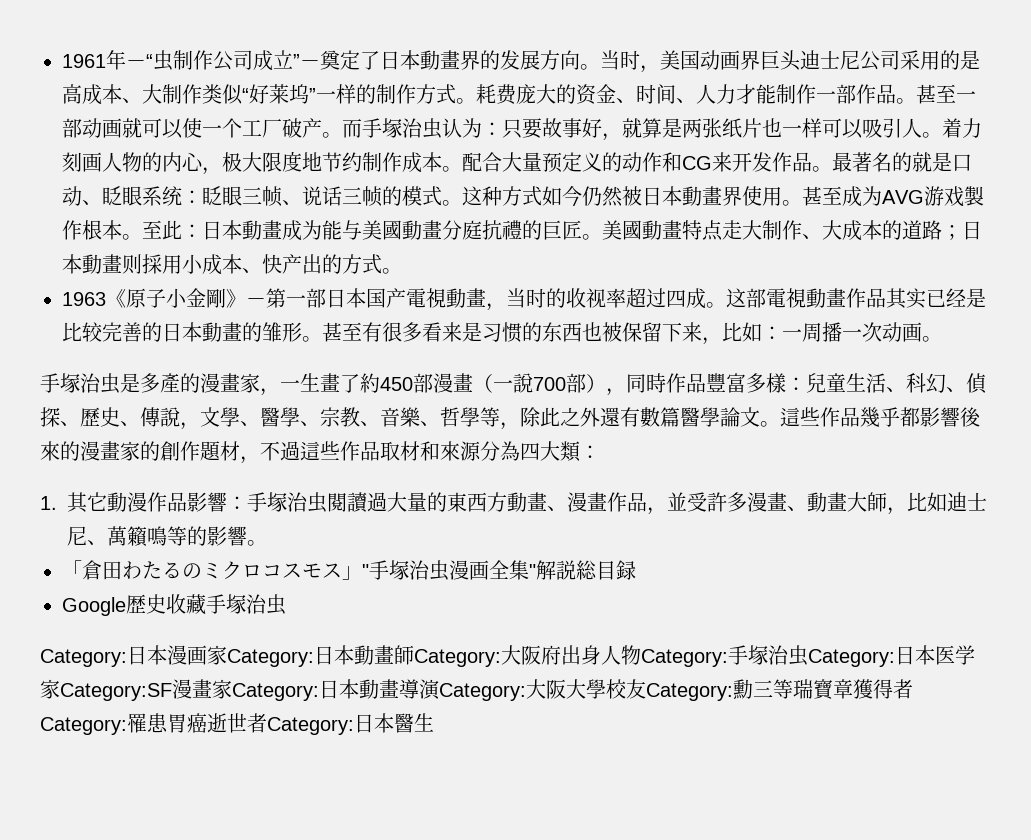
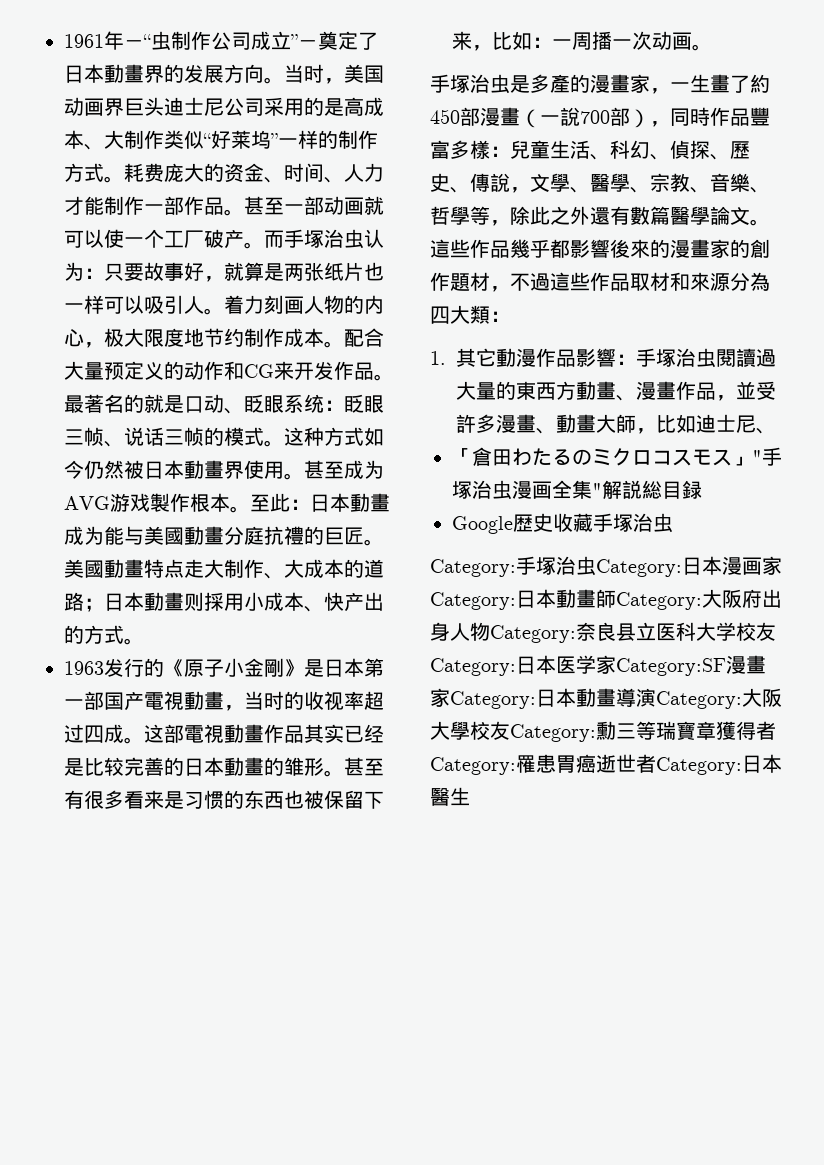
- 1963《原子小金剛》－第一部日本国产電視動畫，当时的收视率超过四成。
+ 1963发行的《原子小金剛》是日本第一部国产電視動畫，当时的收视率超过四成。
- 1.其它動漫作品影響：手塚治虫閱讀過大量的東西方動畫、漫畫作品，並受許多漫畫、動畫大師，比如迪士尼、萬籟鳴等的影響。
+ 1.其它動漫作品影響：手塚治虫閱讀過大量的東西方動畫、漫畫作品，並受許多漫畫、動畫大師，比如迪士尼、
- Category:日本漫画家Category:日本動畫師Category:大阪府出身人物Category:手塚治虫Category:日本医学家Category:SF漫畫家Category:日本動畫導演Category:大阪大學校友Category:勳三等瑞寶章獲得者Category:罹患胃癌逝世者Category:日本醫生
+ Category:手塚治虫Category:日本漫画家Category:日本動畫師Category:大阪府出身人物Category:奈良县立医科大学校友Category:日本医学家Category:SF漫畫家Category:日本動畫導演Category:大阪大學校友Category:勳三等瑞寶章獲得者Category:罹患胃癌逝世者Category:日本醫生

